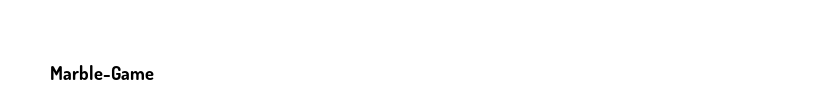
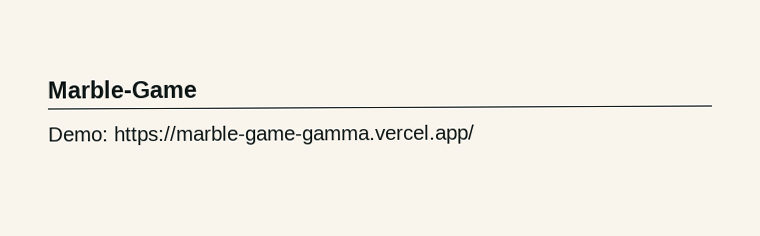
+ Demo: https://marble-game-gamma.vercel.app/

